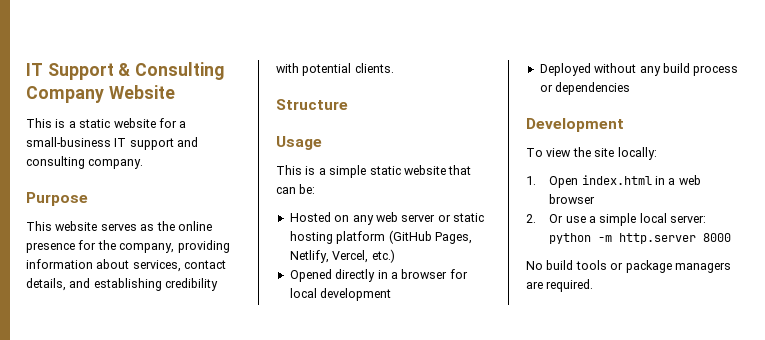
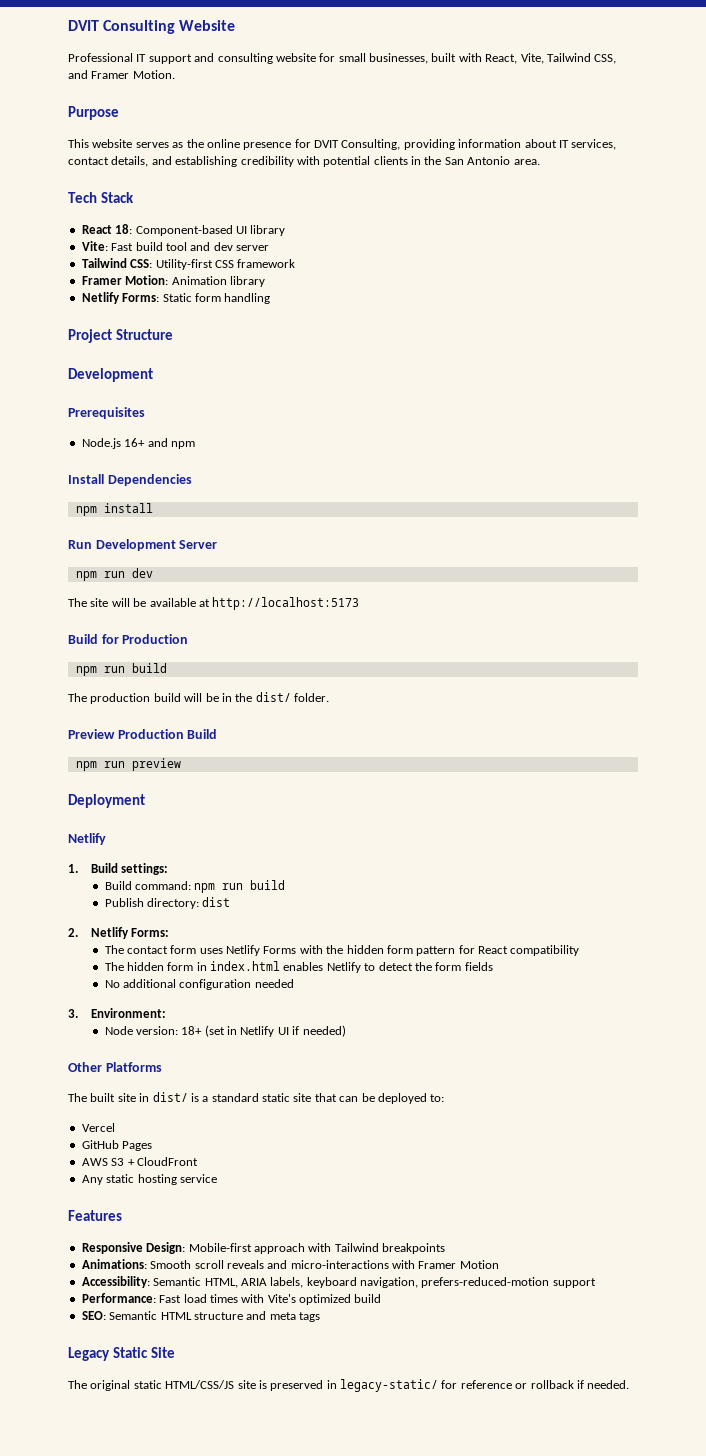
- IT Support & Consulting Company Website
- This is a static website for a small-business IT support and consulting company.
+ DVIT Consulting Website
+ Professional IT support and consulting website for small businesses, built with React, Vite, Tailwind CSS, and Framer Motion.
- This website serves as the online presence for the company, providing information about services, contact details, and establishing credibility with potential clients.
- Structure
- Usage
- This is a simple static website that can be:
- Hosted on any web server or static hosting platform (GitHub Pages, Netlify, Vercel, etc.)
- Opened directly in a browser for local development
- Deployed without any build process or dependencies
+ This website serves as the online presence for DVIT Consulting, providing information about IT services, contact details, and establishing credibility with potential clients in the San Antonio area.
+ Tech Stack
+ React 18: Component-based UI library
+ Vite: Fast build tool and dev server
+ Tailwind CSS: Utility-first CSS framework
+ Framer Motion: Animation library
+ Netlify Forms: Static form handling
+ Project Structure
  Development
- To view the site locally:
- 1. Open index.html in a web browser
- 2. Or use a simple local server: python -m http.server 8000
- No build tools or package managers are required.
+ Prerequisites
+ Node.js 16+ and npm
+ Install Dependencies
+ npm install
+ Run Development Server
+ npm run dev
+ The site will be available at http://localhost:5173
+ Build for Production
+ npm run build
+ The production build will be in the dist/ folder.
+ Preview Production Build
+ npm run preview
+ Deployment
+ Netlify
+ 1. Build settings:
+ Build command: npm run build
+ Publish directory: dist
+ 2. Netlify Forms:
+ The contact form uses Netlify Forms with the hidden form pattern for React compatibility
+ The hidden form in index.html enables Netlify to detect the form fields
+ No additional configuration needed
+ 3. Environment:
+ Node version: 18+ (set in Netlify UI if needed)
+ Other Platforms
+ The built site in dist/ is a standard static site that can be deployed to:
+ Vercel
+ GitHub Pages
+ AWS S3 + CloudFront
+ Any static hosting service
+ Features
+ Responsive Design: Mobile-first approach with Tailwind breakpoints
+ Animations: Smooth scroll reveals and micro-interactions with Framer Motion
+ Accessibility: Semantic HTML, ARIA labels, keyboard navigation, prefers-reduced-motion support
+ Performance: Fast load times with Vite's optimized build
+ SEO: Semantic HTML structure and meta tags
+ Legacy Static Site
+ The original static HTML/CSS/JS site is preserved in legacy-static/ for reference or rollback if needed.

